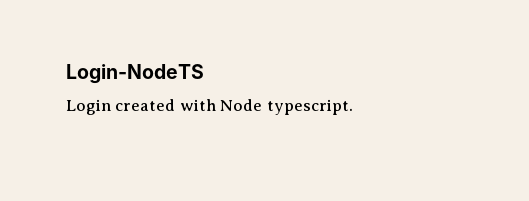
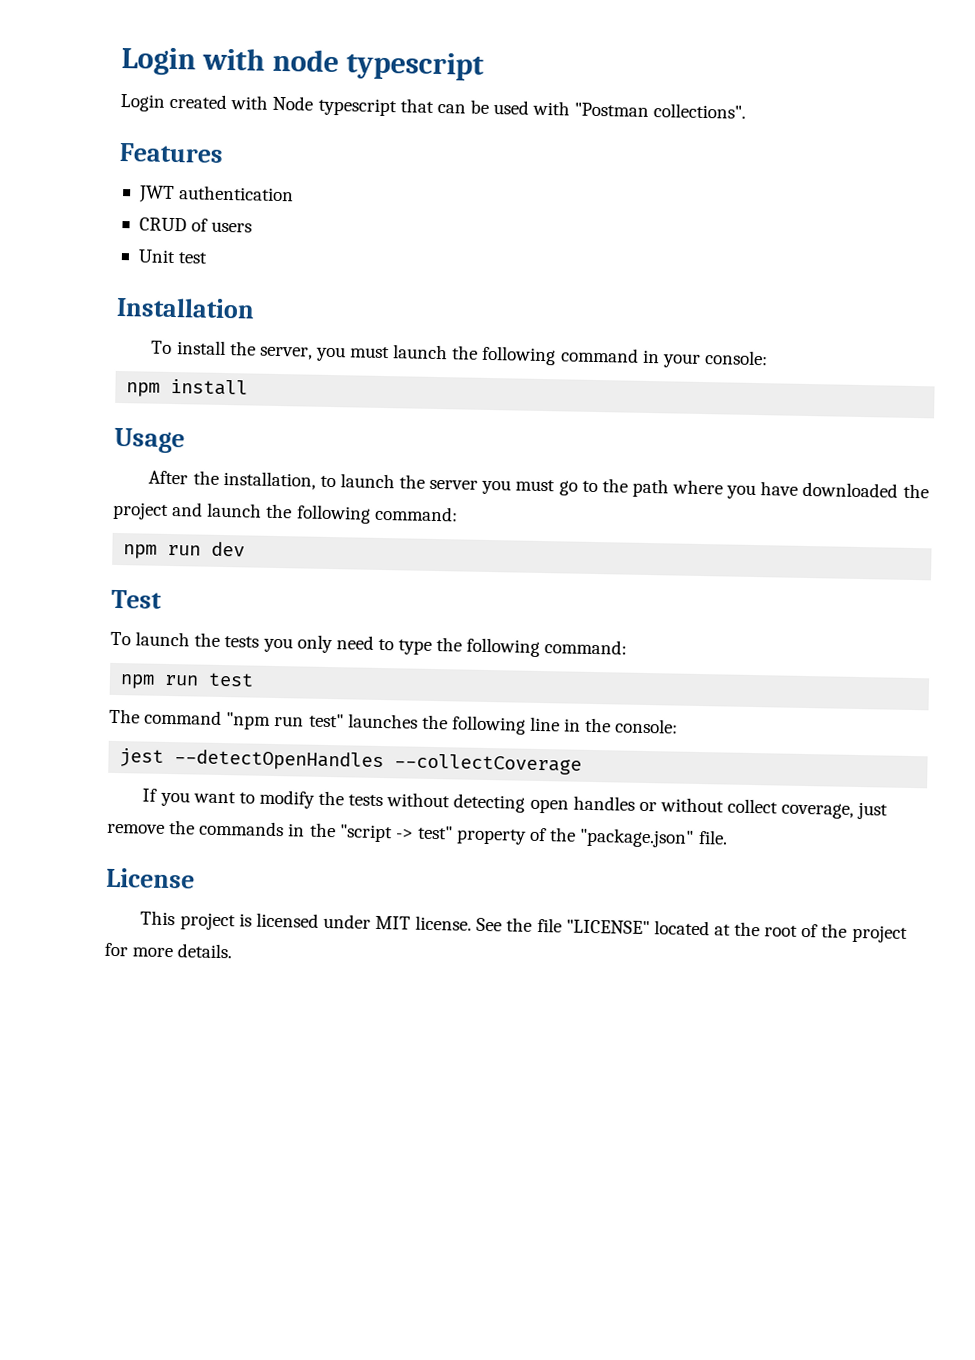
- Login-NodeTS
+ Login with node typescript
- Login created with Node typescript.
+ Login created with Node typescript that can be used with "Postman collections".
+ Features
+ JWT authentication
+ CRUD of users
+ Unit test
+ Installation
+ To install the server, you must launch the following command in your console:
+ npm install
+ Usage
+ After the installation, to launch the server you must go to the path where you have downloaded the project and launch the following command:
+ npm run dev
+ Test
+ To launch the tests you only need to type the following command:
+ npm run test
+ The command "npm run test" launches the following line in the console:
+ jest --detectOpenHandles --collectCoverage
+ If you want to modify the tests without detecting open handles or without collect coverage, just remove the commands in the "script -> test" property of the "package.json" file.
+ License
+ This project is licensed under MIT license. See the file "LICENSE" located at the root of the project for more details.

